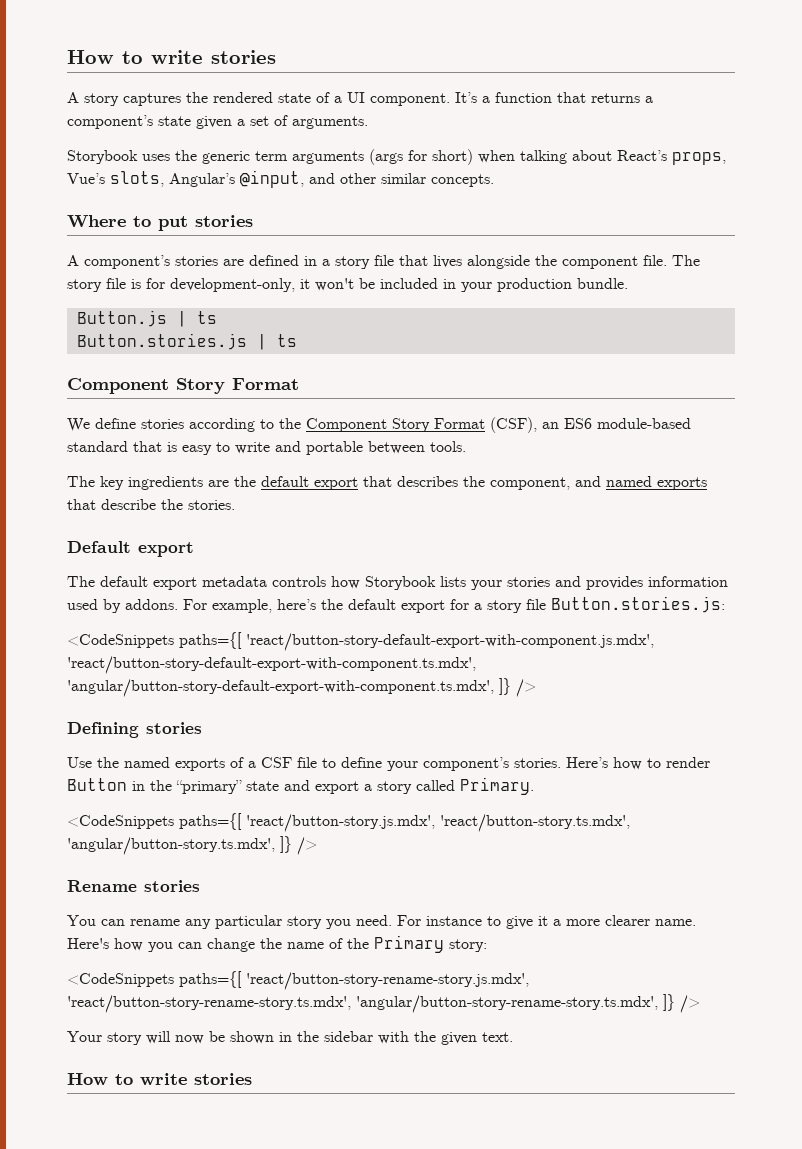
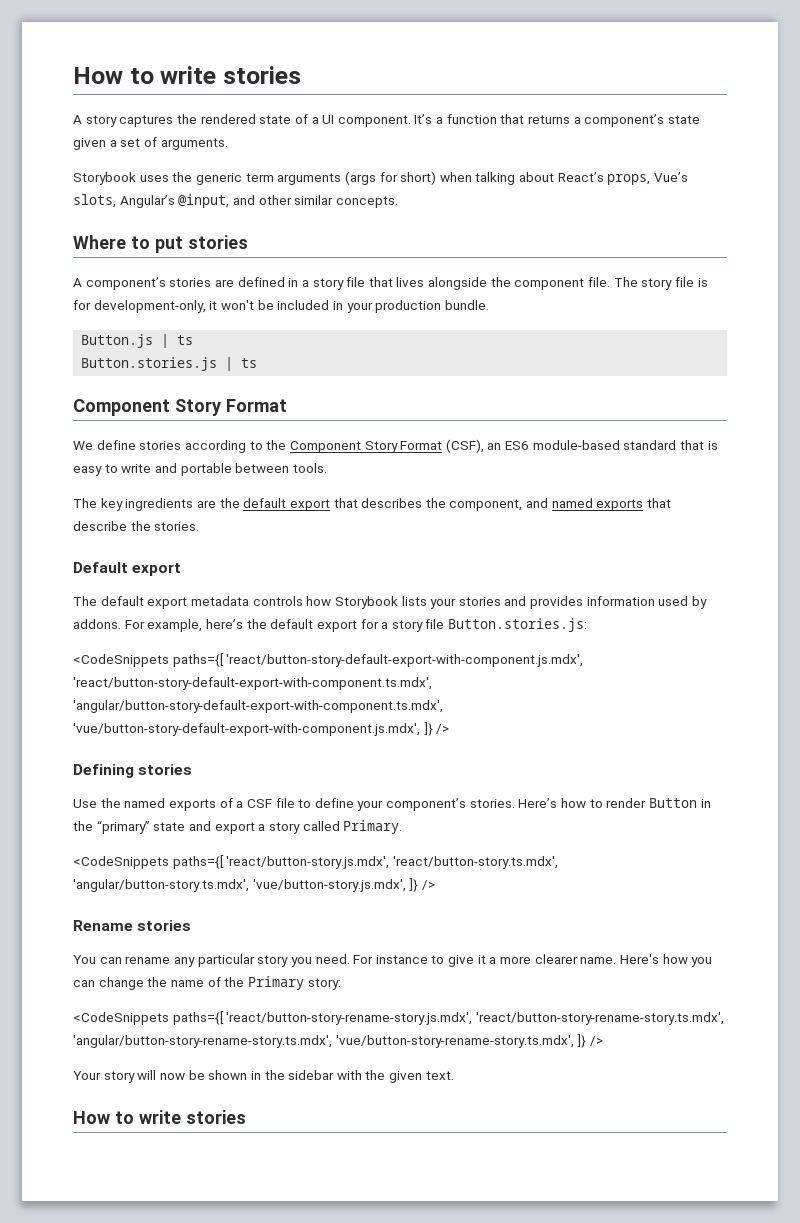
- <CodeSnippets paths={[ 'react/button-story-default-export-with-component.js.mdx', 'react/button-story-default-export-with-component.ts.mdx', 'angular/button-story-default-export-with-component.ts.mdx', ]} />
+ <CodeSnippets paths={[ 'react/button-story-default-export-with-component.js.mdx', 'react/button-story-default-export-with-component.ts.mdx', 'angular/button-story-default-export-with-component.ts.mdx', 'vue/button-story-default-export-with-component.js.mdx', ]} />
- <CodeSnippets paths={[ 'react/button-story.js.mdx', 'react/button-story.ts.mdx', 'angular/button-story.ts.mdx', ]} />
+ <CodeSnippets paths={[ 'react/button-story.js.mdx', 'react/button-story.ts.mdx', 'angular/button-story.ts.mdx', 'vue/button-story.js.mdx', ]} />
- <CodeSnippets paths={[ 'react/button-story-rename-story.js.mdx', 'react/button-story-rename-story.ts.mdx', 'angular/button-story-rename-story.ts.mdx', ]} />
+ <CodeSnippets paths={[ 'react/button-story-rename-story.js.mdx', 'react/button-story-rename-story.ts.mdx', 'angular/button-story-rename-story.ts.mdx', 'vue/button-story-rename-story.ts.mdx', ]} />

